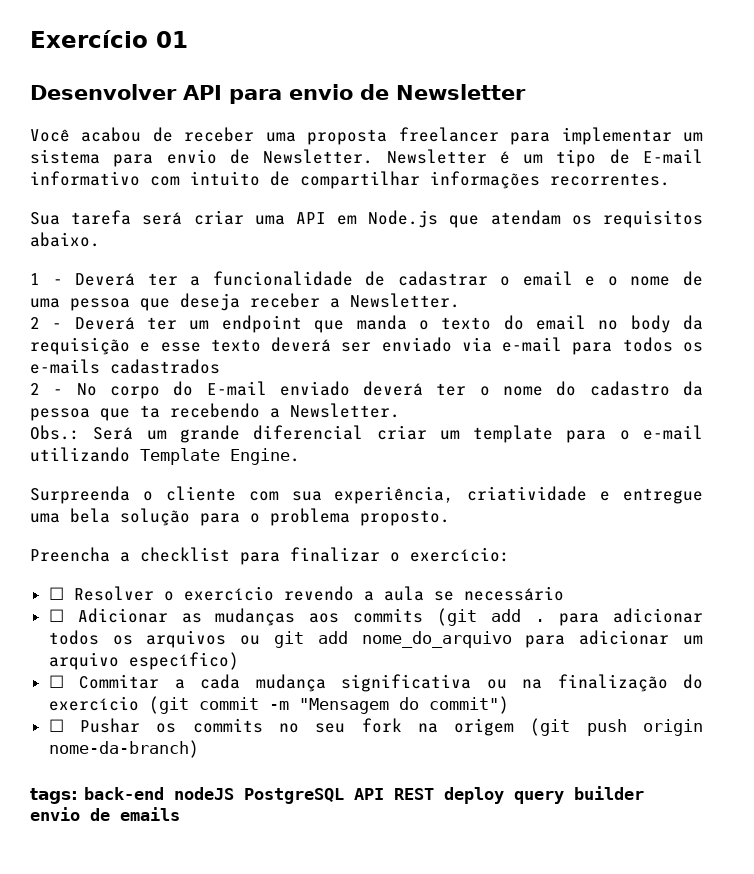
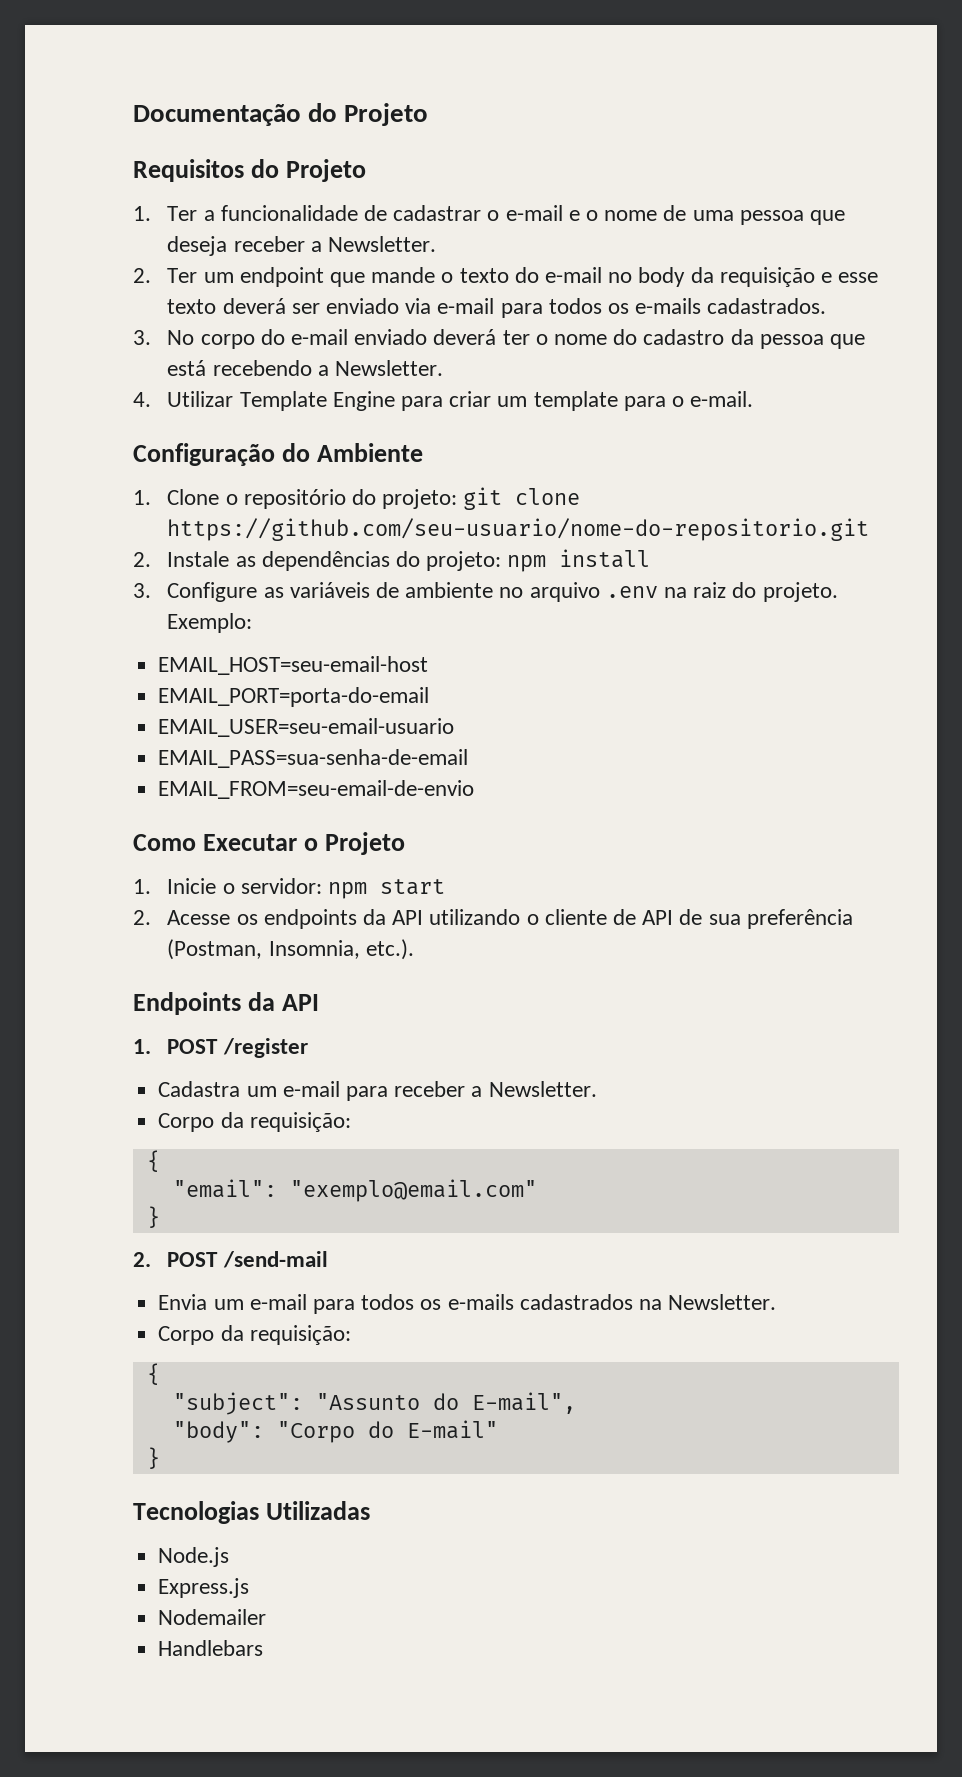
- Exercício 01
- Desenvolver API para envio de Newsletter
- Você acabou de receber uma proposta freelancer para implementar um sistema para envio de Newsletter. Newsletter é um tipo de E-mail informativo com intuito de compartilhar informações recorrentes.
- Sua tarefa será criar uma API em Node.js que atendam os requisitos abaixo.
- 1 - Deverá ter a funcionalidade de cadastrar o email e o nome de uma pessoa que deseja receber a Newsletter.
+ Documentação do Projeto
+ Requisitos do Projeto
+ 1. Ter a funcionalidade de cadastrar o e-mail e o nome de uma pessoa que deseja receber a Newsletter.
- 2 - Deverá ter um endpoint que manda o texto do email no body da requisição e esse texto deverá ser enviado via e-mail para todos os e-mails cadastrados
- 2 - No corpo do E-mail enviado deverá ter o nome do cadastro da pessoa que ta recebendo a Newsletter.
+ 2. Ter um endpoint que mande o texto do e-mail no body da requisição e esse texto deverá ser enviado via e-mail para todos os e-mails cadastrados.
+ 3. No corpo do e-mail enviado deverá ter o nome do cadastro da pessoa que está recebendo a Newsletter.
- Obs.: Será um grande diferencial criar um template para o e-mail utilizando Template Engine.
- Surpreenda o cliente com sua experiência, criatividade e entregue uma bela solução para o problema proposto.
- Preencha a checklist para finalizar o exercício:
- ☐ Resolver o exercício revendo a aula se necessário
- ☐ Adicionar as mudanças aos commits (git add . para adicionar todos os arquivos ou git add nome_do_arquivo para adicionar um arquivo específico)
- ☐ Commitar a cada mudança significativa ou na finalização do exercício (git commit -m "Mensagem do commit")
- ☐ Pushar os commits no seu fork na origem (git push origin nome-da-branch)
- tags: back-end nodeJS PostgreSQL API REST deploy query builder envio de emails
+ 4. Utilizar Template Engine para criar um template para o e-mail.
+ Configuração do Ambiente
+ 1. Clone o repositório do projeto: git clone https://github.com/seu-usuario/nome-do-repositorio.git
+ 2. Instale as dependências do projeto: npm install
+ 3. Configure as variáveis de ambiente no arquivo .env na raiz do projeto. Exemplo:
+ EMAIL_HOST=seu-email-host
+ EMAIL_PORT=porta-do-email
+ EMAIL_USER=seu-email-usuario
+ EMAIL_PASS=sua-senha-de-email
+ EMAIL_FROM=seu-email-de-envio
+ Como Executar o Projeto
+ 1. Inicie o servidor: npm start
+ 2. Acesse os endpoints da API utilizando o cliente de API de sua preferência (Postman, Insomnia, etc.).
+ Endpoints da API
+ 1. POST /register
+ Cadastra um e-mail para receber a Newsletter.
+ Corpo da requisição:
+ {
+ "email": "exemplo@email.com"
+ }
+ 2. POST /send-mail
+ Envia um e-mail para todos os e-mails cadastrados na Newsletter.
+ Corpo da requisição:
+ {
+ "subject": "Assunto do E-mail",
+ "body": "Corpo do E-mail"
+ }
+ Tecnologias Utilizadas
+ Node.js
+ Express.js
+ Nodemailer
+ Handlebars

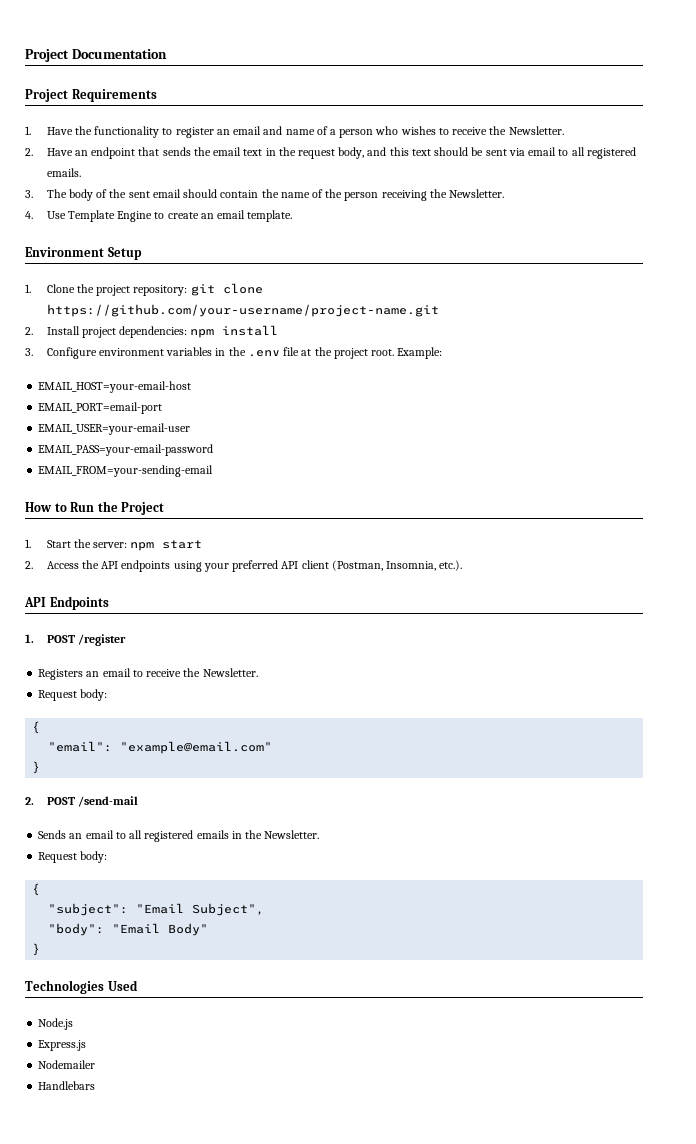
- Documentação do Projeto
- Requisitos do Projeto
- 1. Ter a funcionalidade de cadastrar o e-mail e o nome de uma pessoa que deseja receber a Newsletter.
- 2. Ter um endpoint que mande o texto do e-mail no body da requisição e esse texto deverá ser enviado via e-mail para todos os e-mails cadastrados.
- 3. No corpo do e-mail enviado deverá ter o nome do cadastro da pessoa que está recebendo a Newsletter.
+ Project Documentation
+ Project Requirements
+ 1. Have the functionality to register an email and name of a person who wishes to receive the Newsletter.
+ 2. Have an endpoint that sends the email text in the request body, and this text should be sent via email to all registered emails.
+ 3. The body of the sent email should contain the name of the person receiving the Newsletter.
- 4. Utilizar Template Engine para criar um template para o e-mail.
- Configuração do Ambiente
- 1. Clone o repositório do projeto: git clone https://github.com/seu-usuario/nome-do-repositorio.git
- 2. Instale as dependências do projeto: npm install
+ 4. Use Template Engine to create an email template.
+ Environment Setup
+ 1. Clone the project repository: git clone https://github.com/your-username/project-name.git
+ 2. Install project dependencies: npm install
- 3. Configure as variáveis de ambiente no arquivo .env na raiz do projeto. Exemplo:
- EMAIL_HOST=seu-email-host
- EMAIL_PORT=porta-do-email
- EMAIL_USER=seu-email-usuario
- EMAIL_PASS=sua-senha-de-email
- EMAIL_FROM=seu-email-de-envio
- Como Executar o Projeto
- 1. Inicie o servidor: npm start
- 2. Acesse os endpoints da API utilizando o cliente de API de sua preferência (Postman, Insomnia, etc.).
+ 3. Configure environment variables in the .env file at the project root. Example:
+ EMAIL_HOST=your-email-host
+ EMAIL_PORT=email-port
+ EMAIL_USER=your-email-user
+ EMAIL_PASS=your-email-password
+ EMAIL_FROM=your-sending-email
+ How to Run the Project
+ 1. Start the server: npm start
+ 2. Access the API endpoints using your preferred API client (Postman, Insomnia, etc.).
- Endpoints da API
+ API Endpoints
- Cadastra um e-mail para receber a Newsletter.
- Corpo da requisição:
+ Registers an email to receive the Newsletter.
+ Request body:
- "email": "exemplo@email.com"
+ "email": "example@email.com"
- Envia um e-mail para todos os e-mails cadastrados na Newsletter.
- Corpo da requisição:
+ Sends an email to all registered emails in the Newsletter.
+ Request body:
  {
- "subject": "Assunto do E-mail",
- "body": "Corpo do E-mail"
+ "subject": "Email Subject",
+ "body": "Email Body"
  }
- Tecnologias Utilizadas
+ Technologies Used

